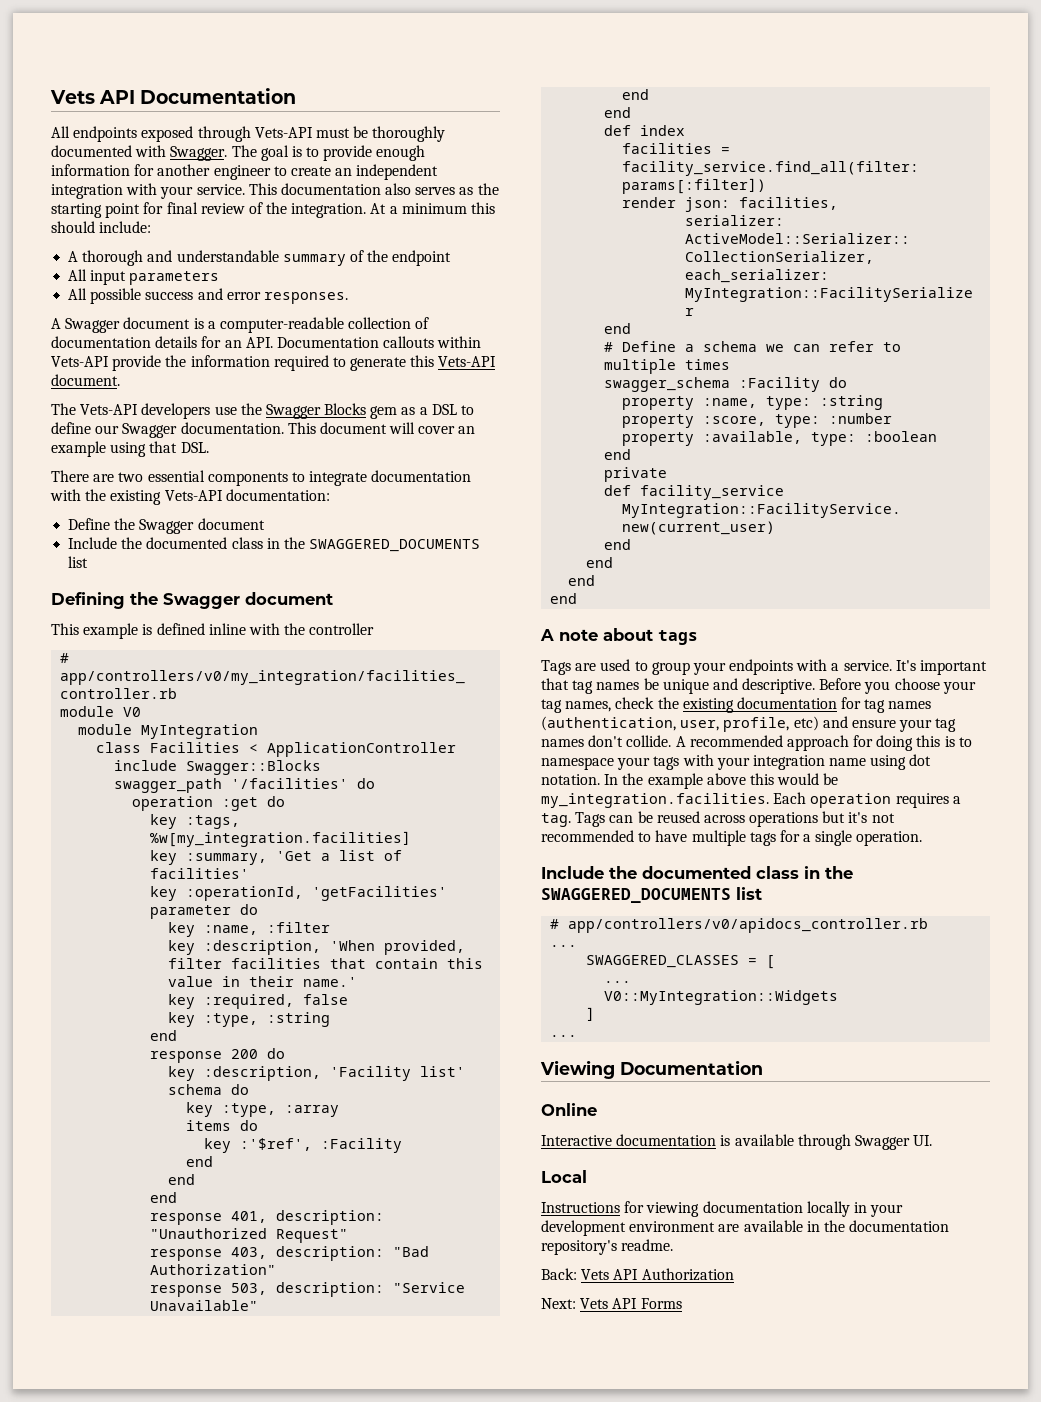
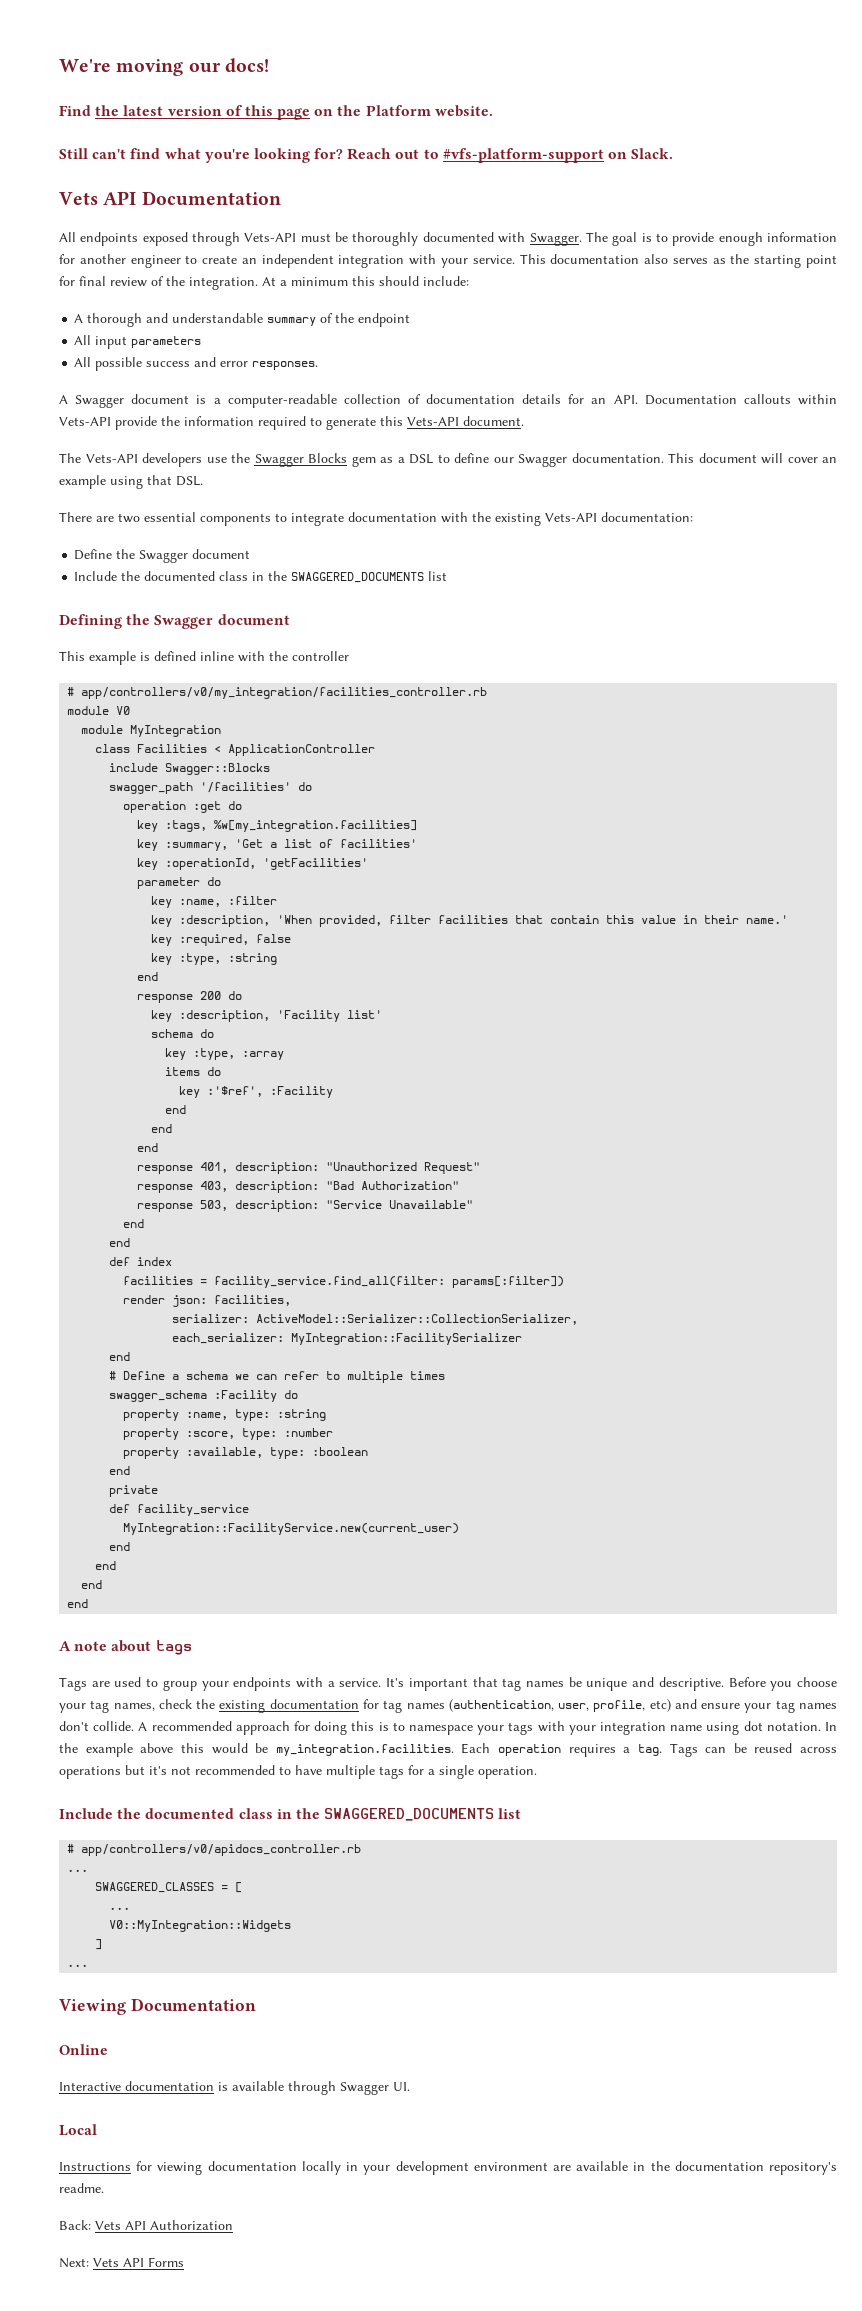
+ We're moving our docs!
+ Find the latest version of this page on the Platform website.
+ Still can't find what you're looking for? Reach out to #vfs-platform-support on Slack.

